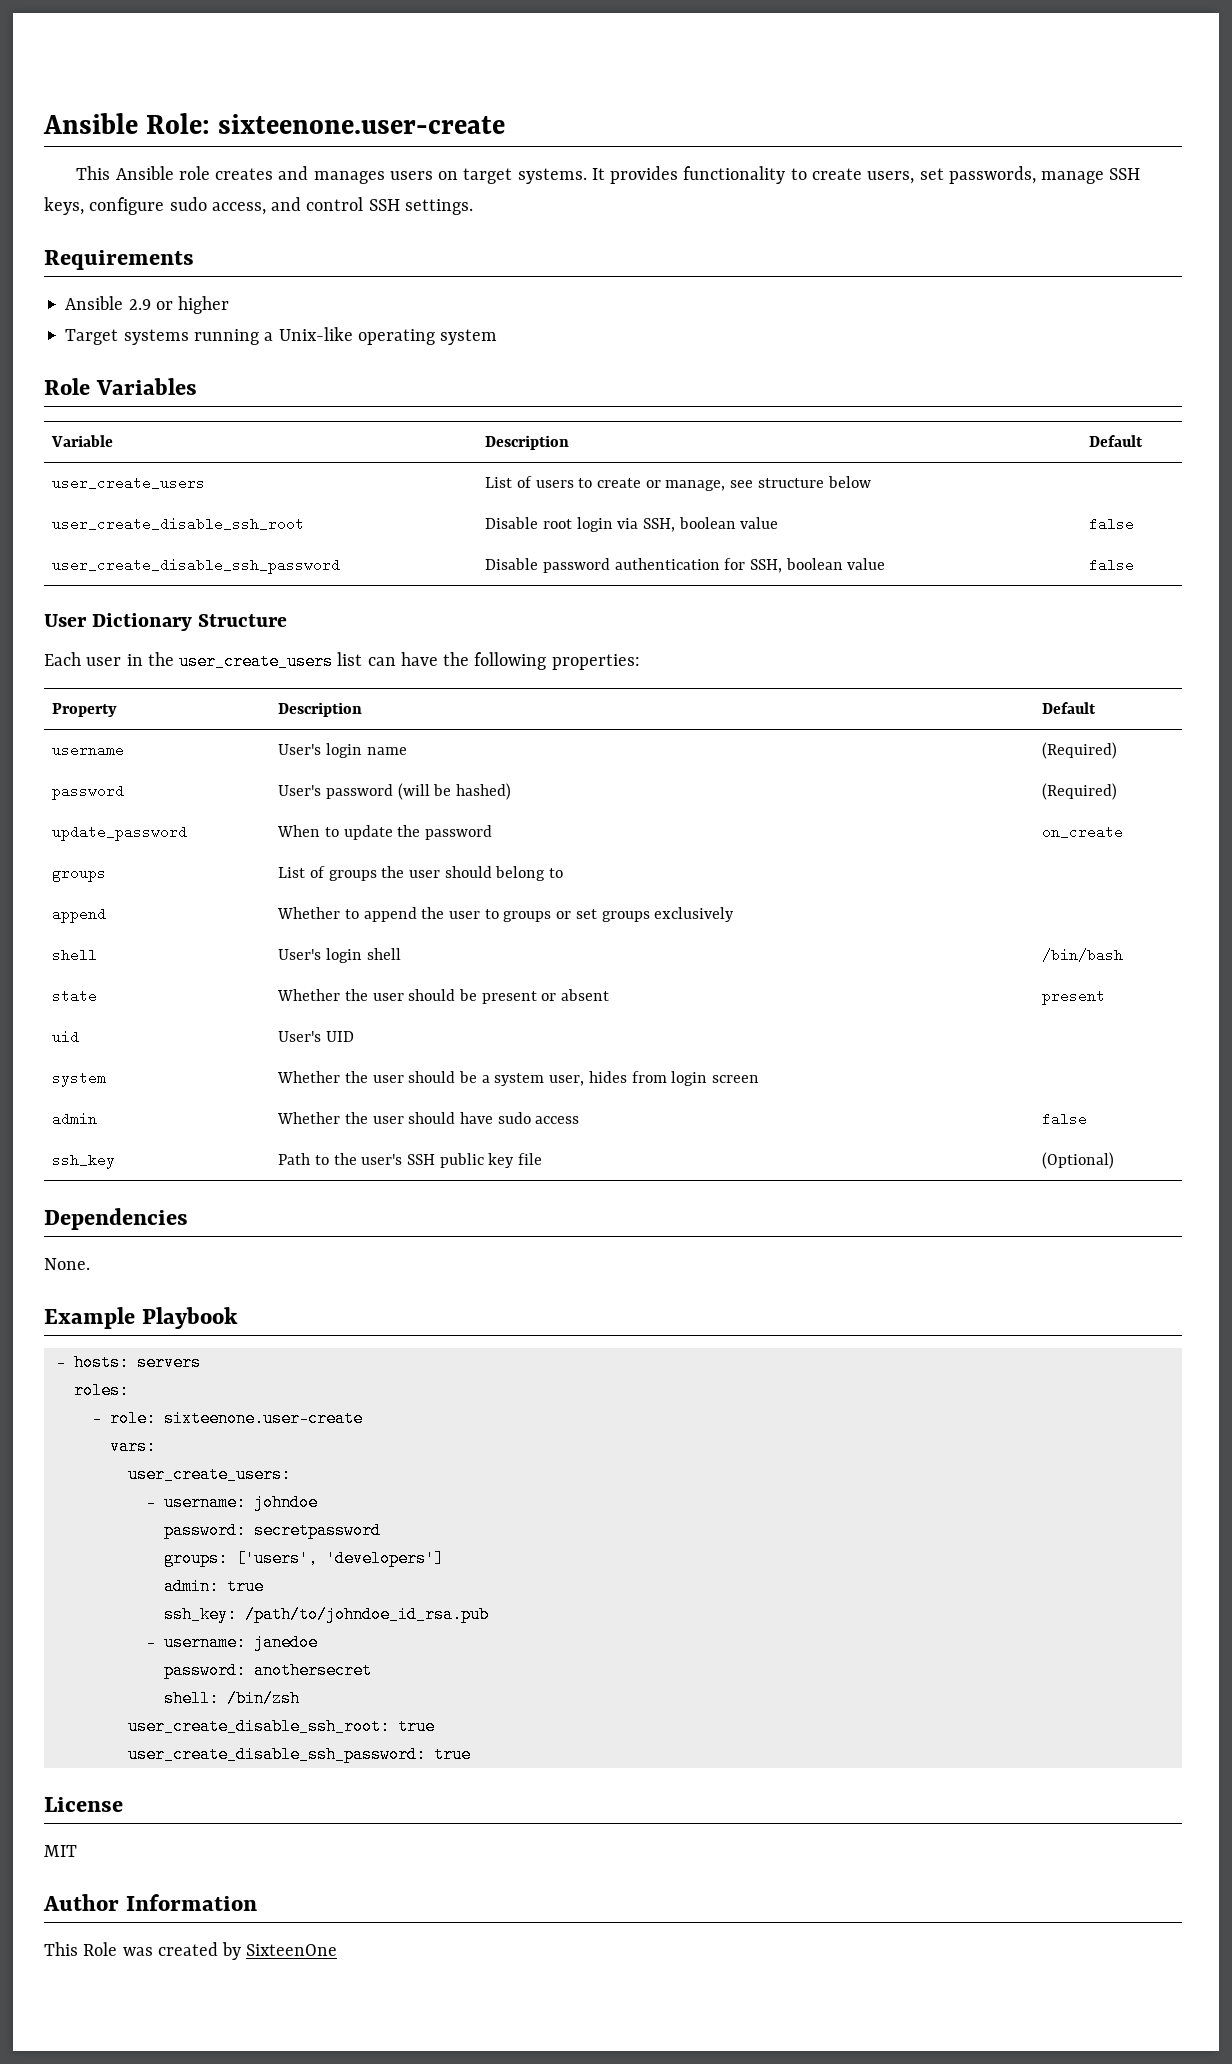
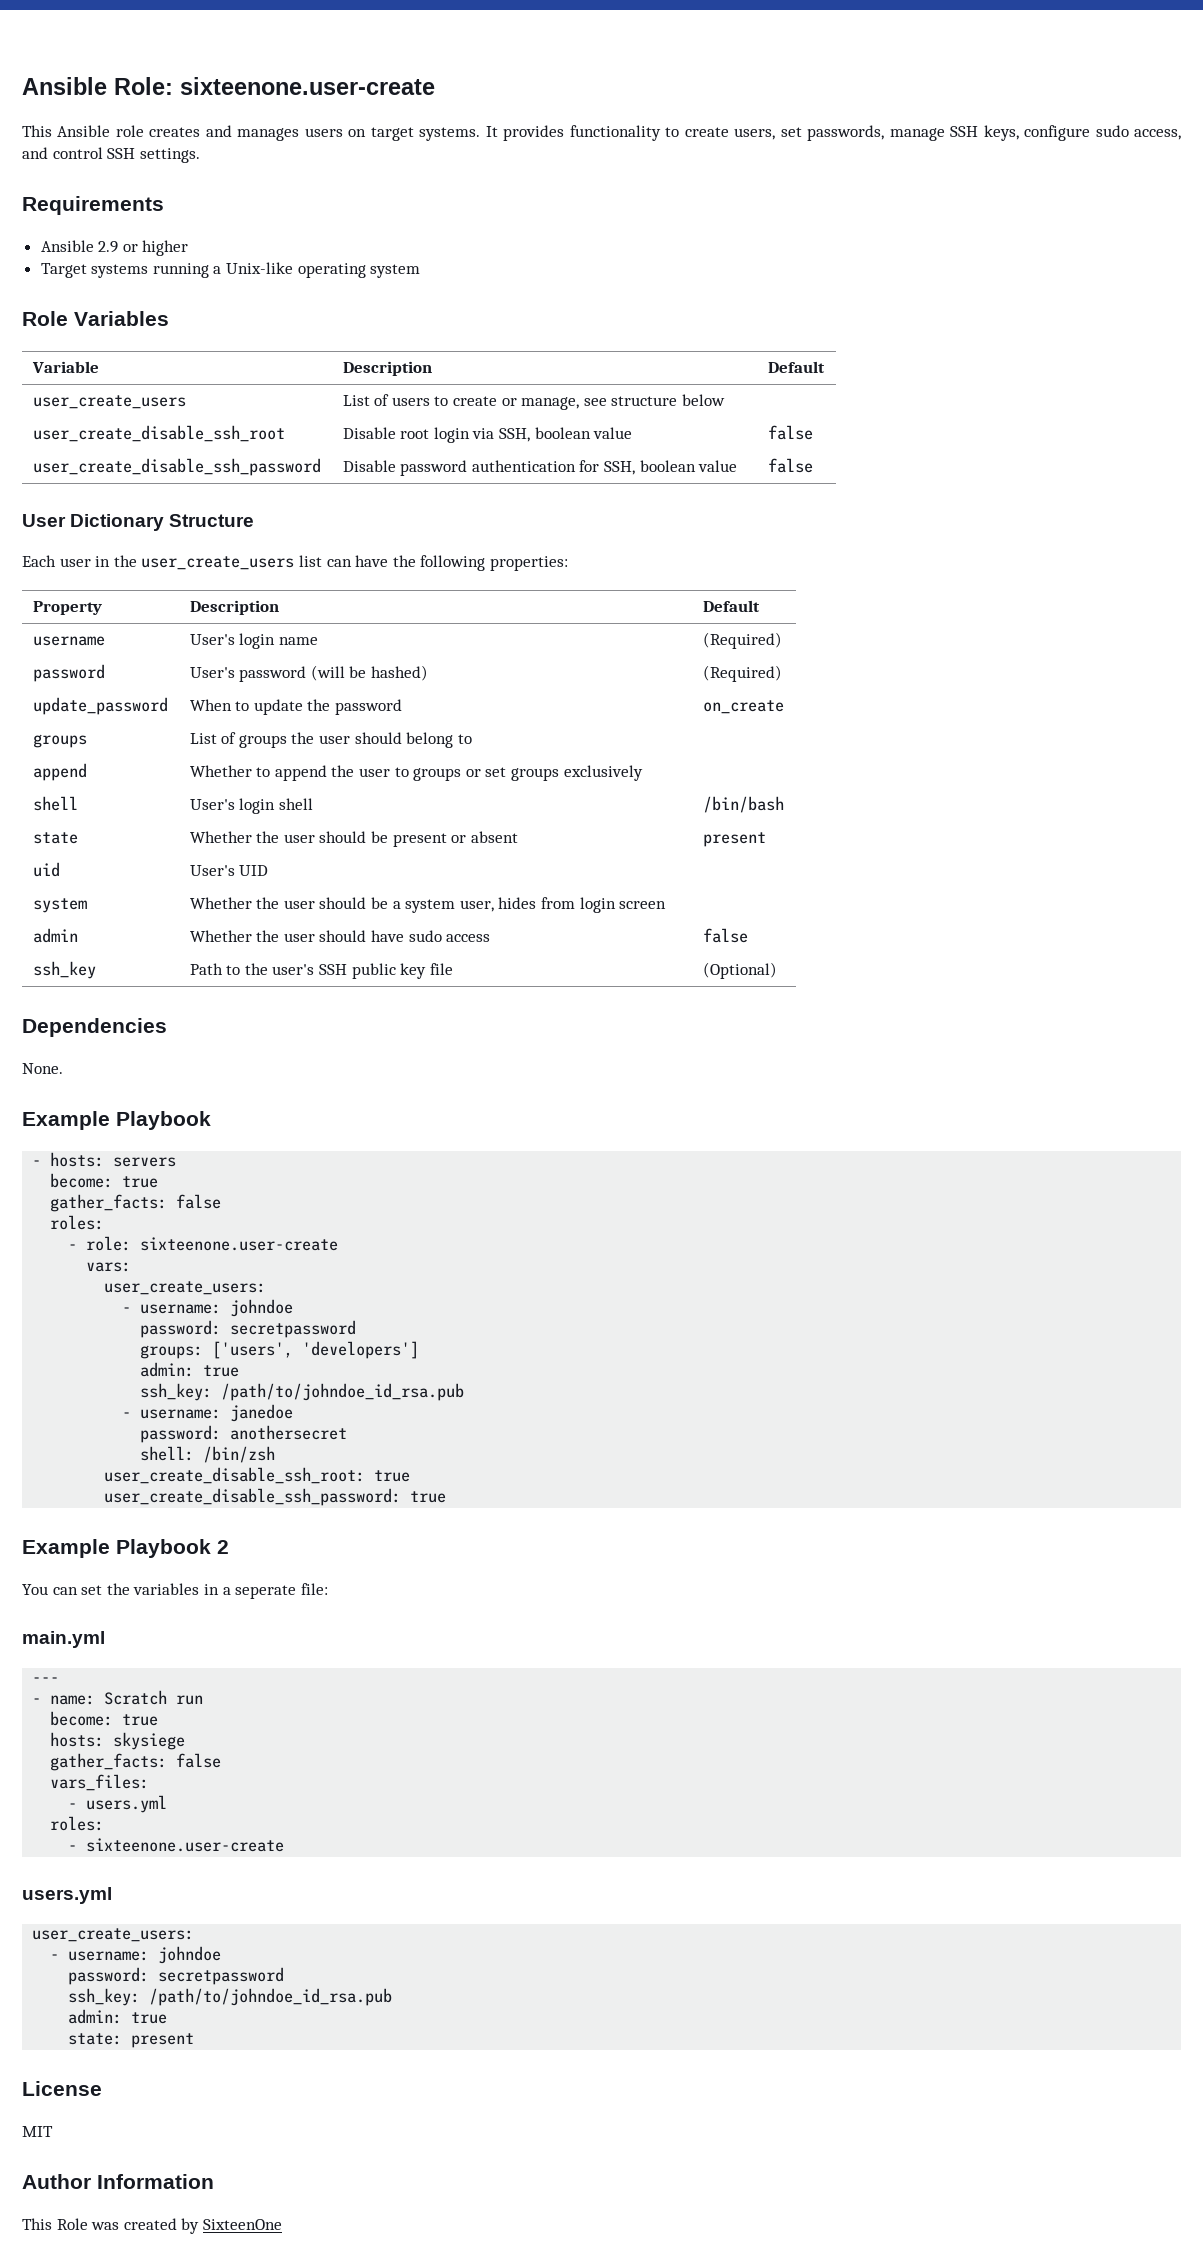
  - hosts: servers
+ become: true
+ gather_facts: false
+ Example Playbook 2
+ You can set the variables in a seperate file:
+ main.yml
+ ---
+ - name: Scratch run
+ become: true
+ hosts: skysiege
+ gather_facts: false
+ vars_files:
+ - users.yml
+ roles:
+ - sixteenone.user-create
+ users.yml
+ user_create_users:
+ - username: johndoe
+ password: secretpassword
+ ssh_key: /path/to/johndoe_id_rsa.pub
+ admin: true
+ state: present

